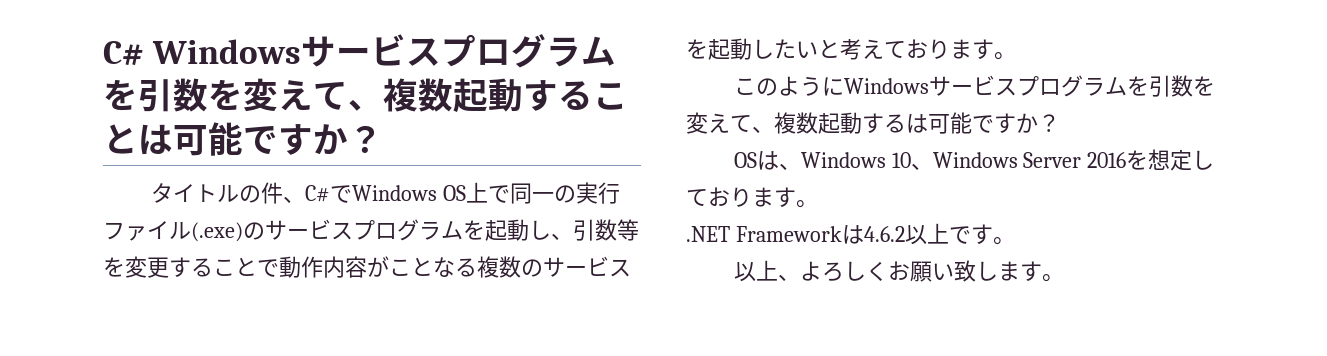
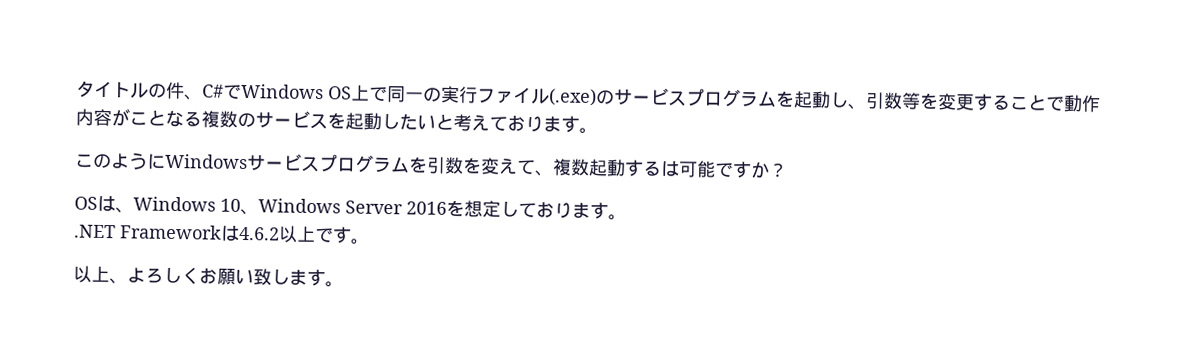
- C# Windowsサービスプログラムを引数を変えて、複数起動することは可能ですか？

